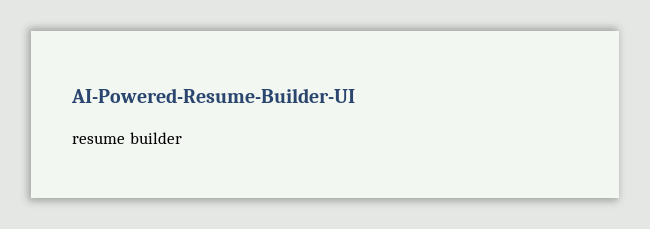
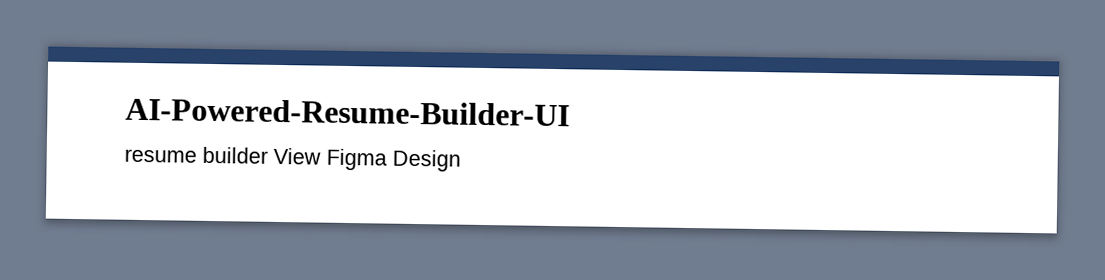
- resume builder
+ resume builder View Figma Design

